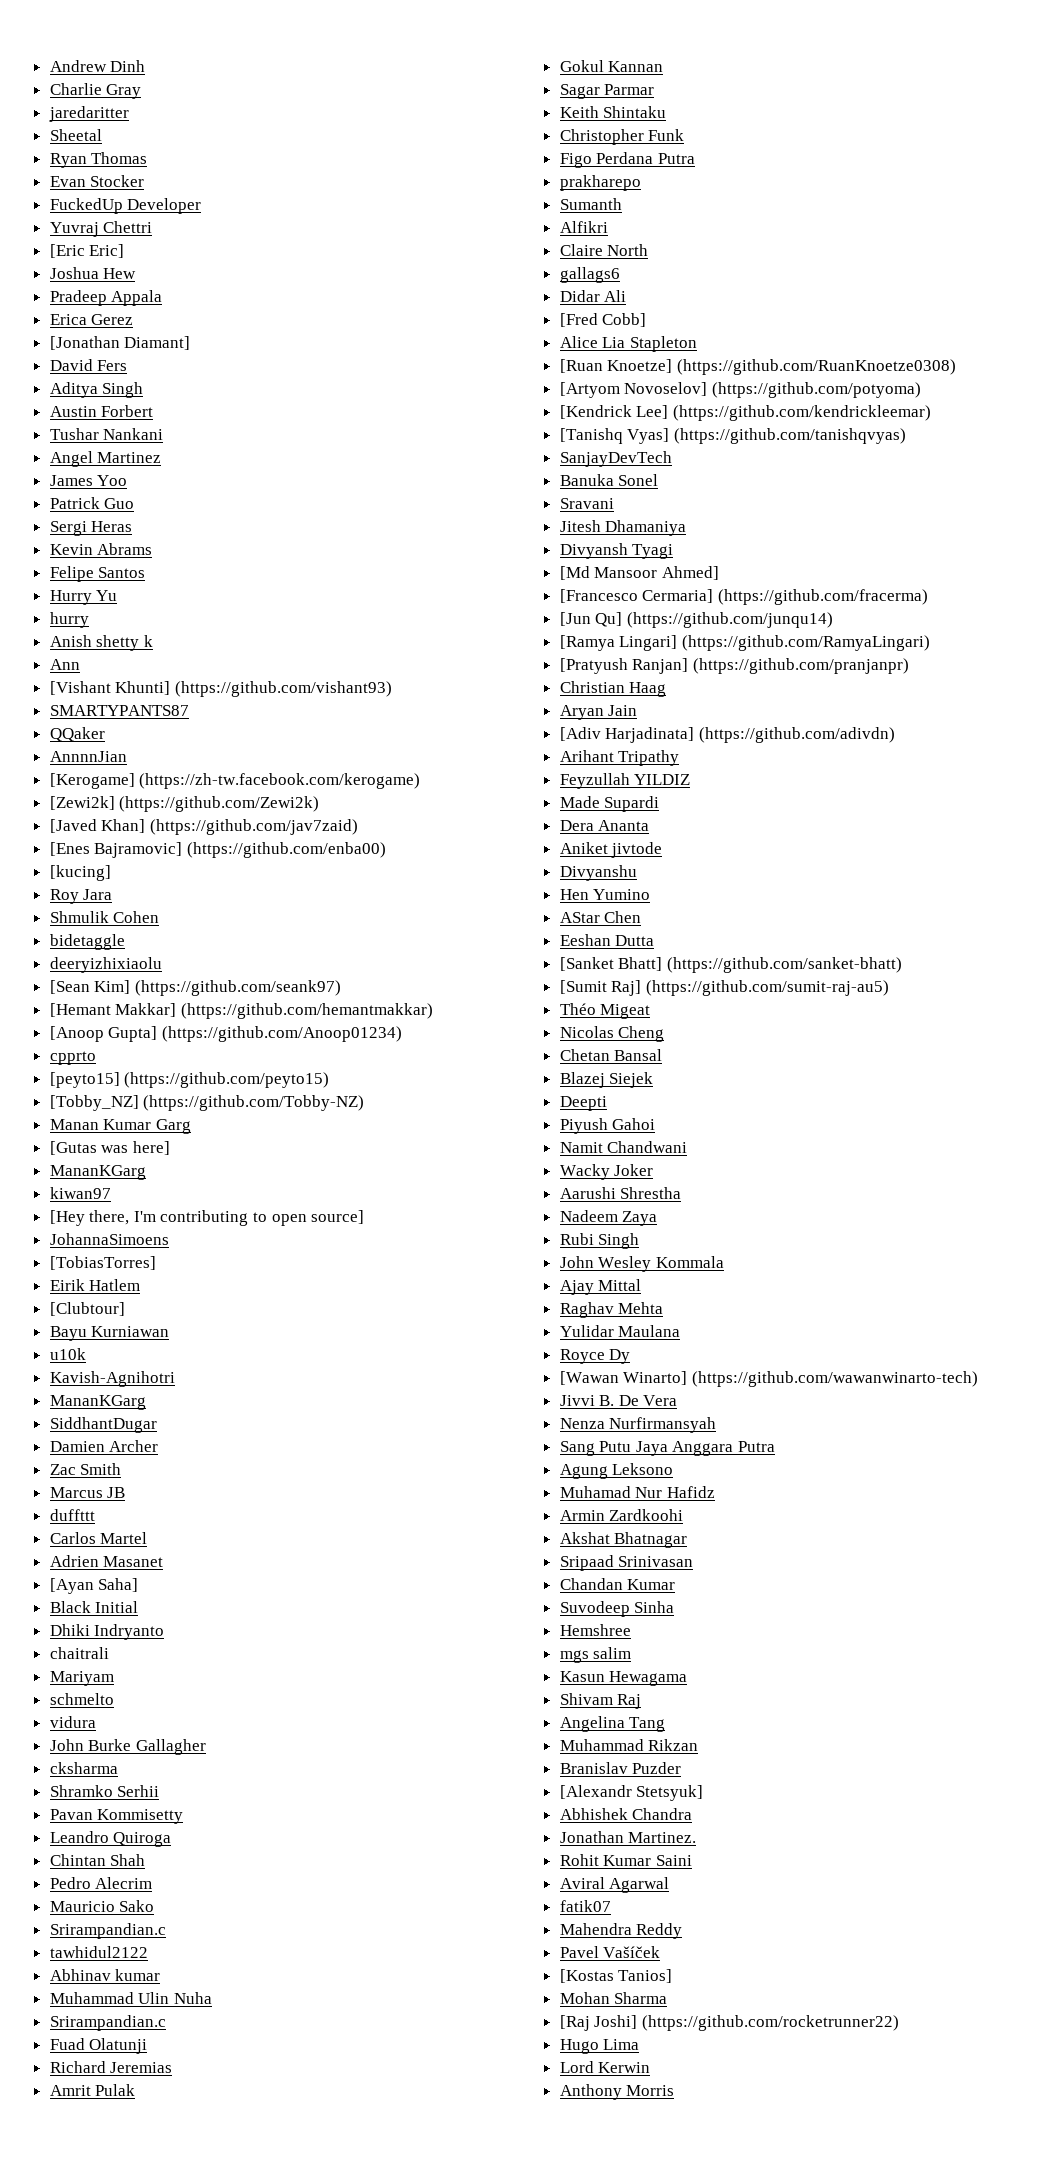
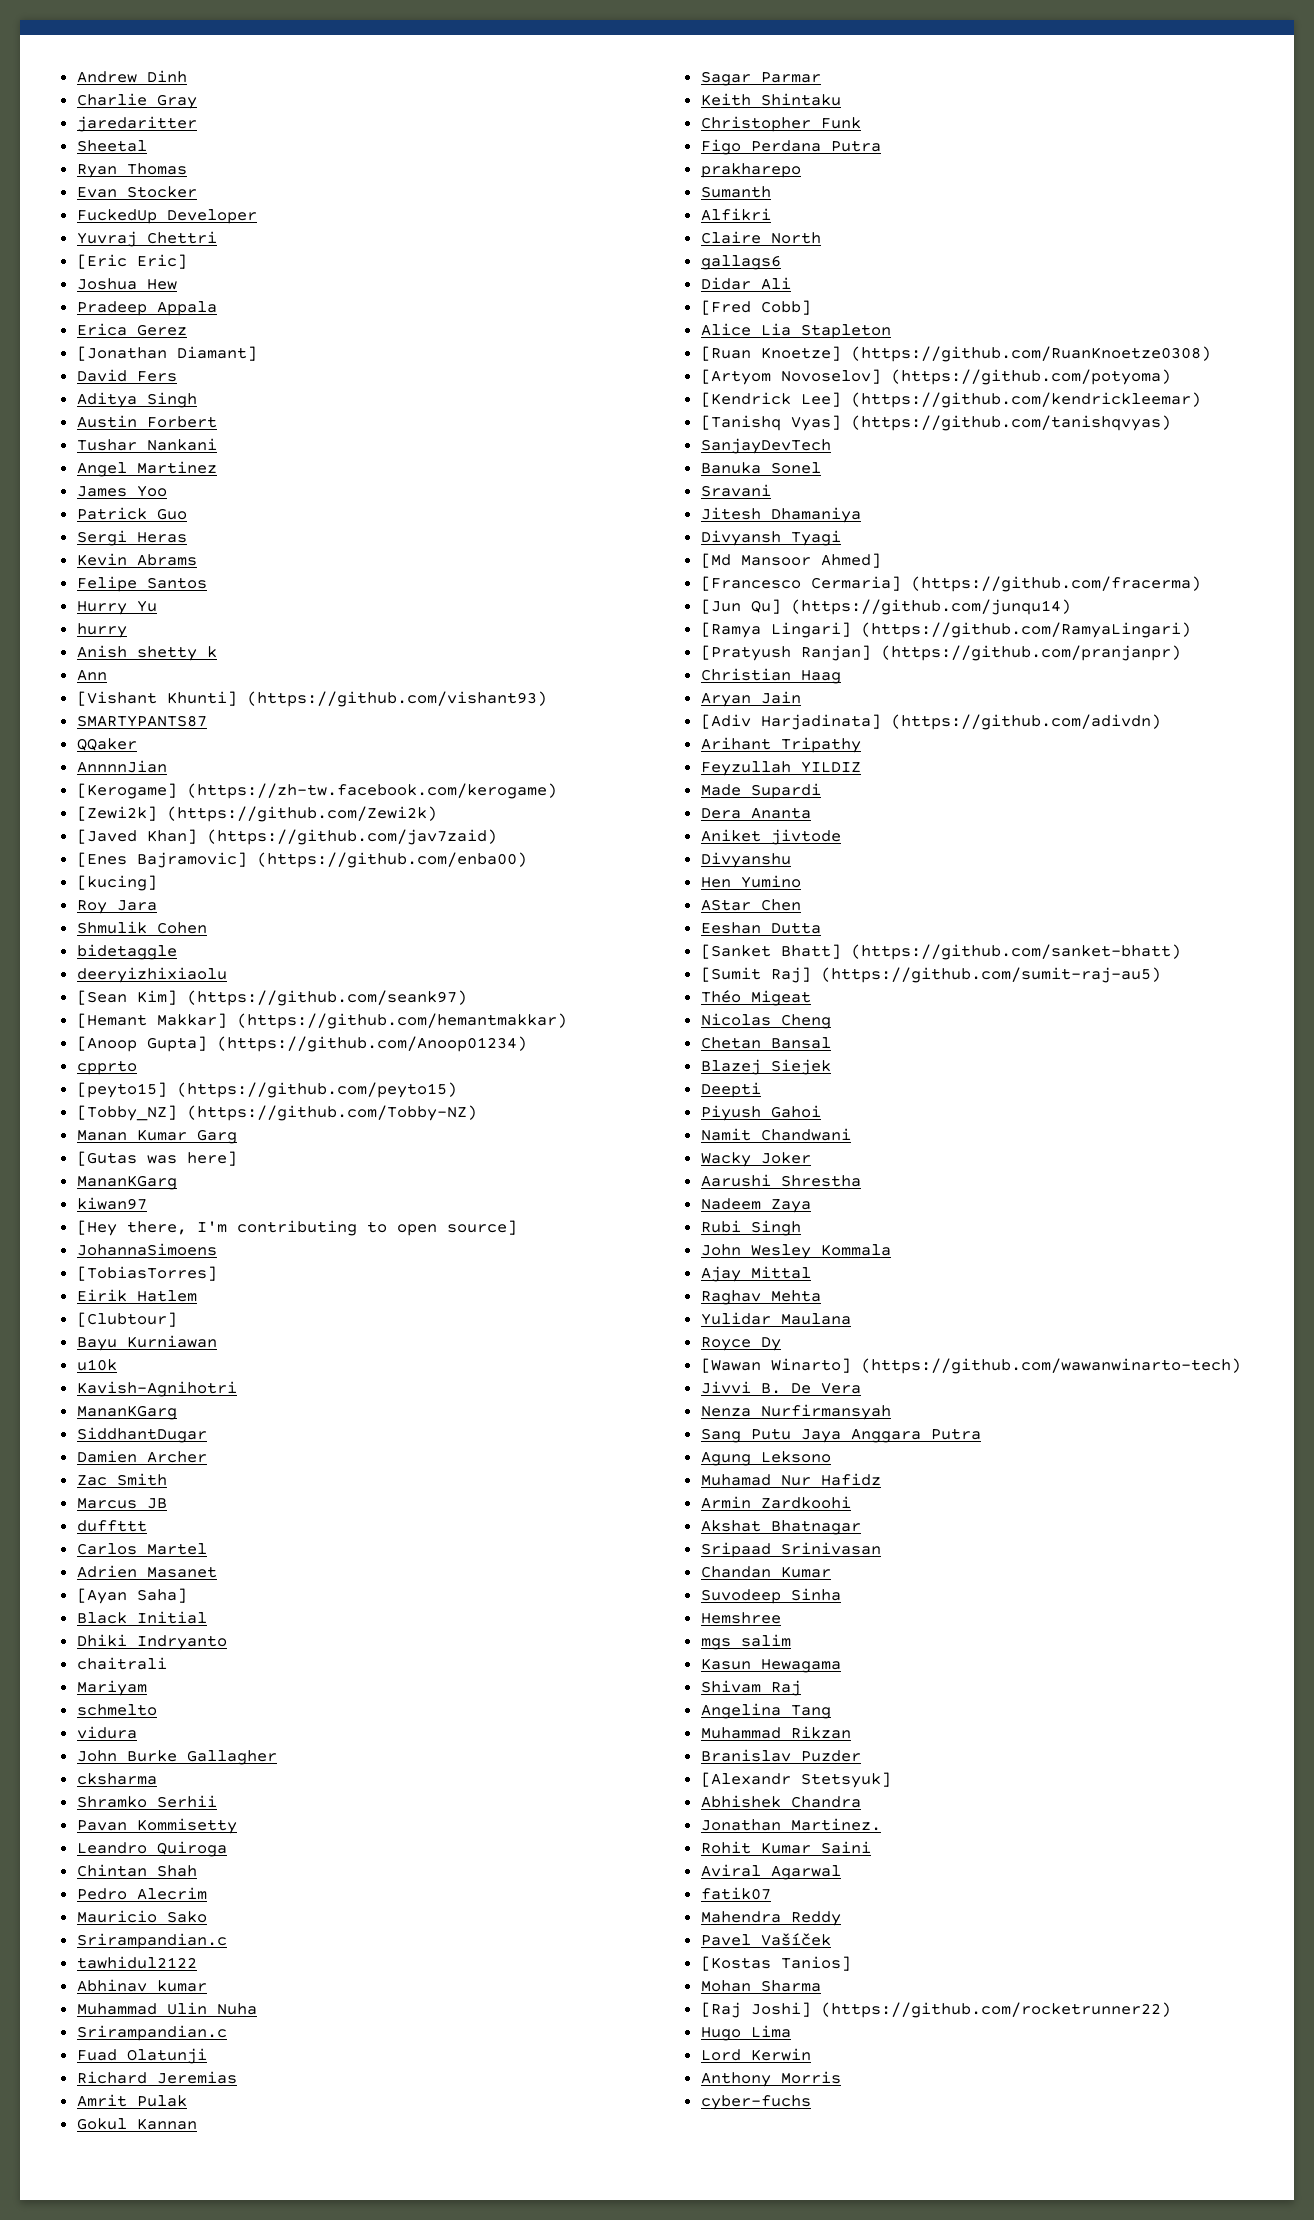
+ cyber-fuchs

